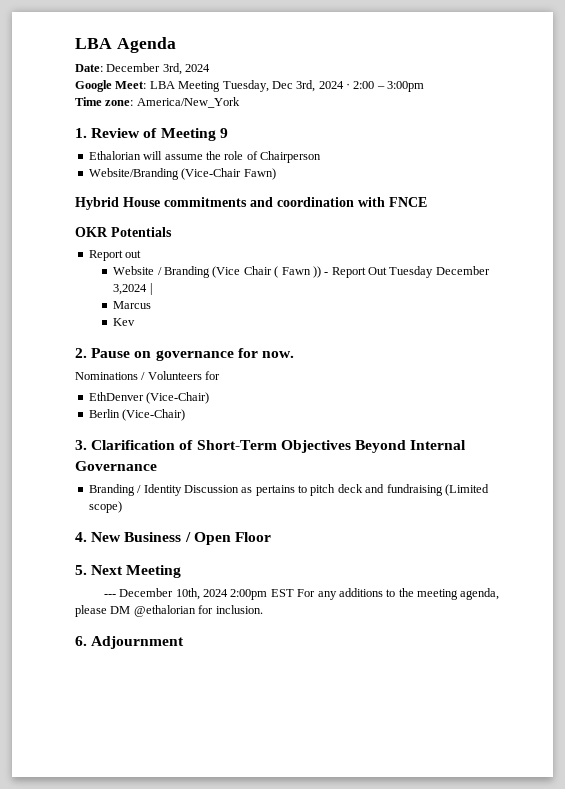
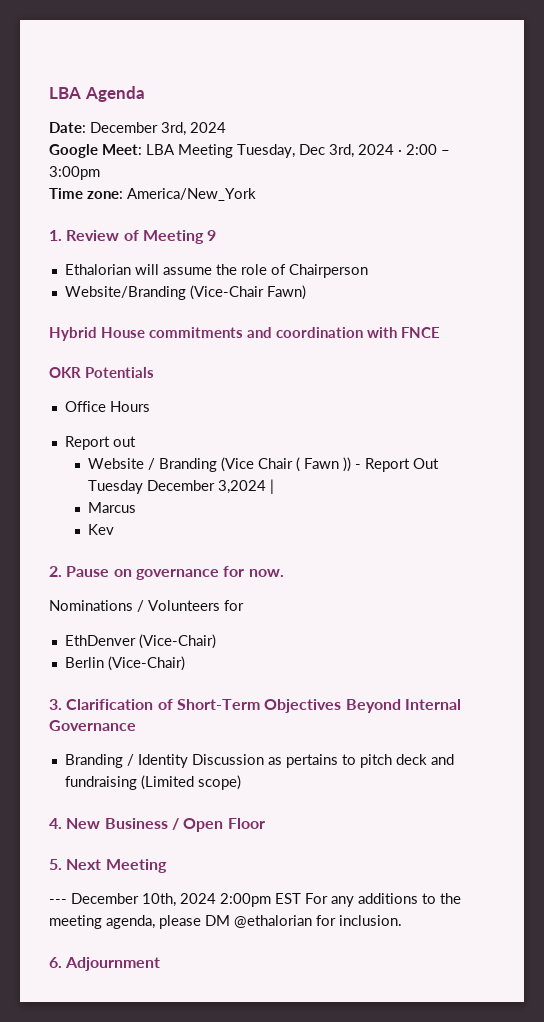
+ Office Hours

